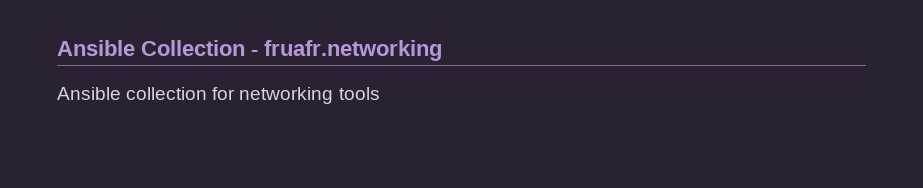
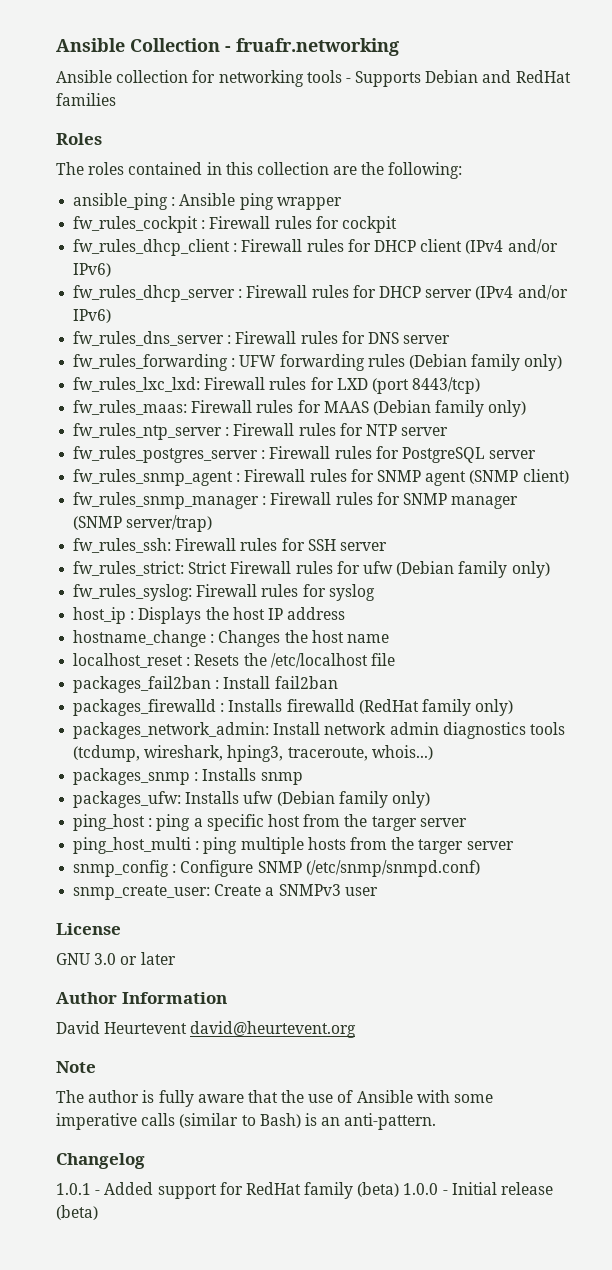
- Ansible collection for networking tools
+ Ansible collection for networking tools - Supports Debian and RedHat families
+ Roles
+ The roles contained in this collection are the following:
+ ansible_ping : Ansible ping wrapper
+ fw_rules_cockpit : Firewall rules for cockpit
+ fw_rules_dhcp_client : Firewall rules for DHCP client (IPv4 and/or IPv6)
+ fw_rules_dhcp_server : Firewall rules for DHCP server (IPv4 and/or IPv6)
+ fw_rules_dns_server : Firewall rules for DNS server
+ fw_rules_forwarding : UFW forwarding rules (Debian family only)
+ fw_rules_lxc_lxd: Firewall rules for LXD (port 8443/tcp)
+ fw_rules_maas: Firewall rules for MAAS (Debian family only)
+ fw_rules_ntp_server : Firewall rules for NTP server
+ fw_rules_postgres_server : Firewall rules for PostgreSQL server
+ fw_rules_snmp_agent : Firewall rules for SNMP agent (SNMP client)
+ fw_rules_snmp_manager : Firewall rules for SNMP manager (SNMP server/trap)
+ fw_rules_ssh: Firewall rules for SSH server
+ fw_rules_strict: Strict Firewall rules for ufw (Debian family only)
+ fw_rules_syslog: Firewall rules for syslog
+ host_ip : Displays the host IP address
+ hostname_change : Changes the host name
+ localhost_reset : Resets the /etc/localhost file
+ packages_fail2ban : Install fail2ban
+ packages_firewalld : Installs firewalld (RedHat family only)
+ packages_network_admin: Install network admin diagnostics tools (tcdump, wireshark, hping3, traceroute, whois...)
+ packages_snmp : Installs snmp
+ packages_ufw: Installs ufw (Debian family only)
+ ping_host : ping a specific host from the targer server
+ ping_host_multi : ping multiple hosts from the targer server
+ snmp_config : Configure SNMP (/etc/snmp/snmpd.conf)
+ snmp_create_user: Create a SNMPv3 user
+ License
+ GNU 3.0 or later
+ Author Information
+ David Heurtevent david@heurtevent.org
+ Note
+ The author is fully aware that the use of Ansible with some imperative calls (similar to Bash) is an anti-pattern.
+ Changelog
+ 1.0.1 - Added support for RedHat family (beta) 1.0.0 - Initial release (beta)

